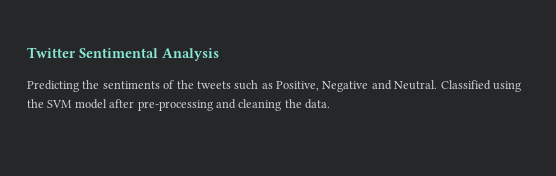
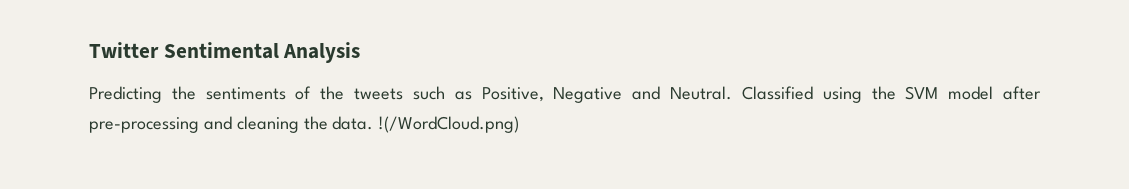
+ !(/WordCloud.png)

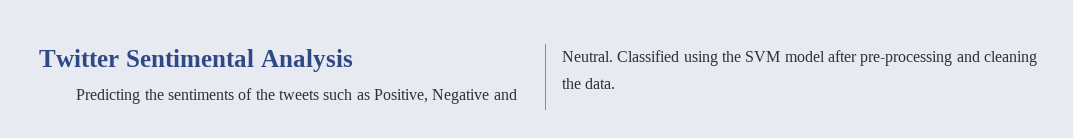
- !(/WordCloud.png)

